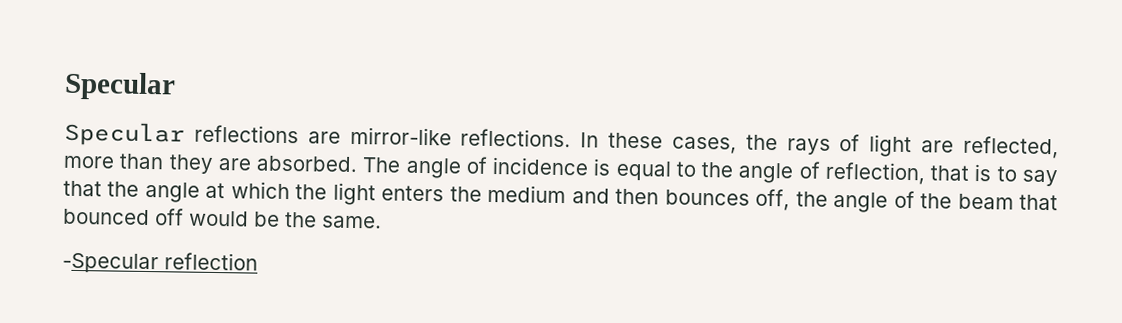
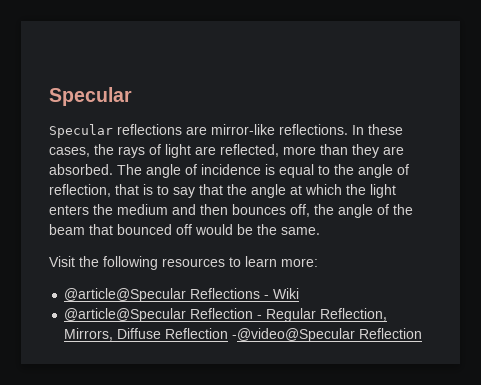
- -Specular reflection
+ Visit the following resources to learn more:
+ @article@Specular Reflections - Wiki
+ @article@Specular Reflection - Regular Reflection, Mirrors, Diffuse Reflection -@video@Specular Reflection

